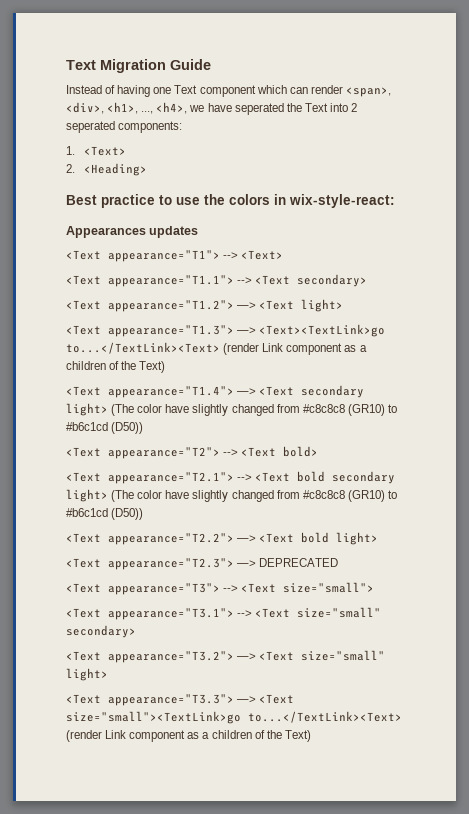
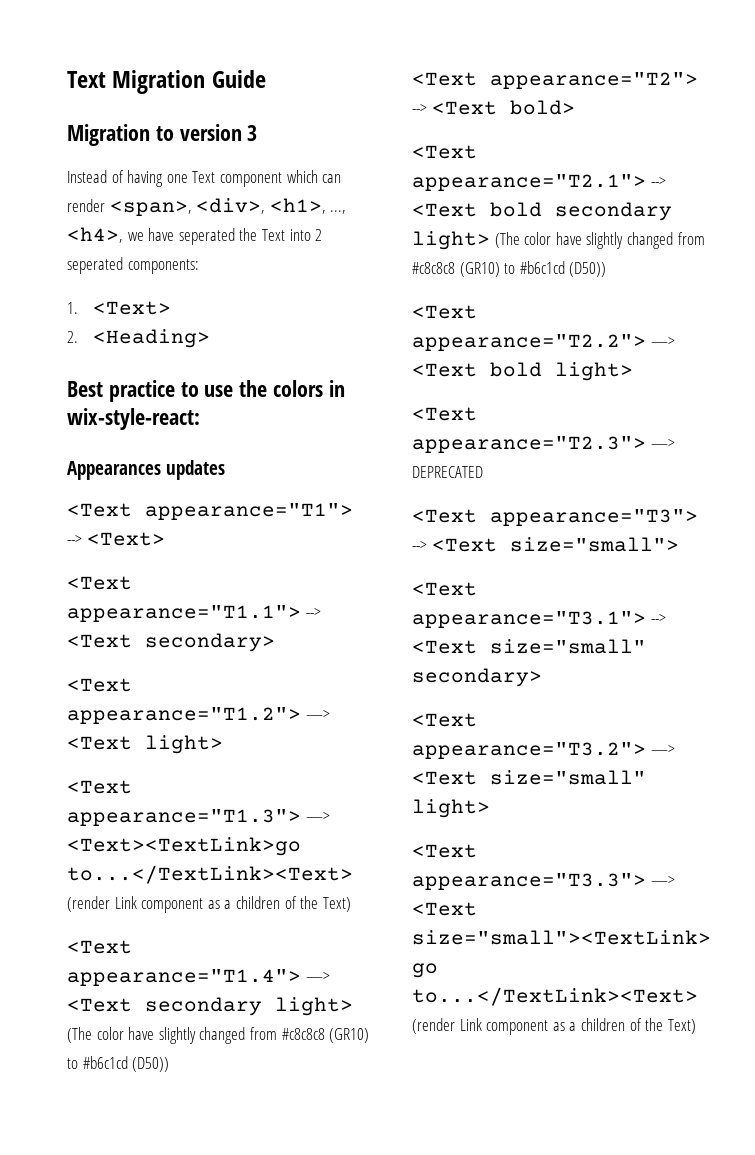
+ Migration to version 3

